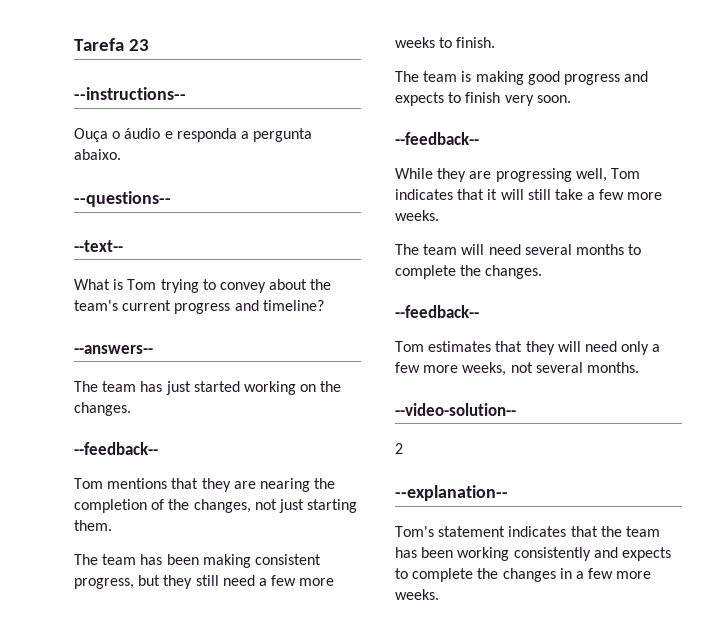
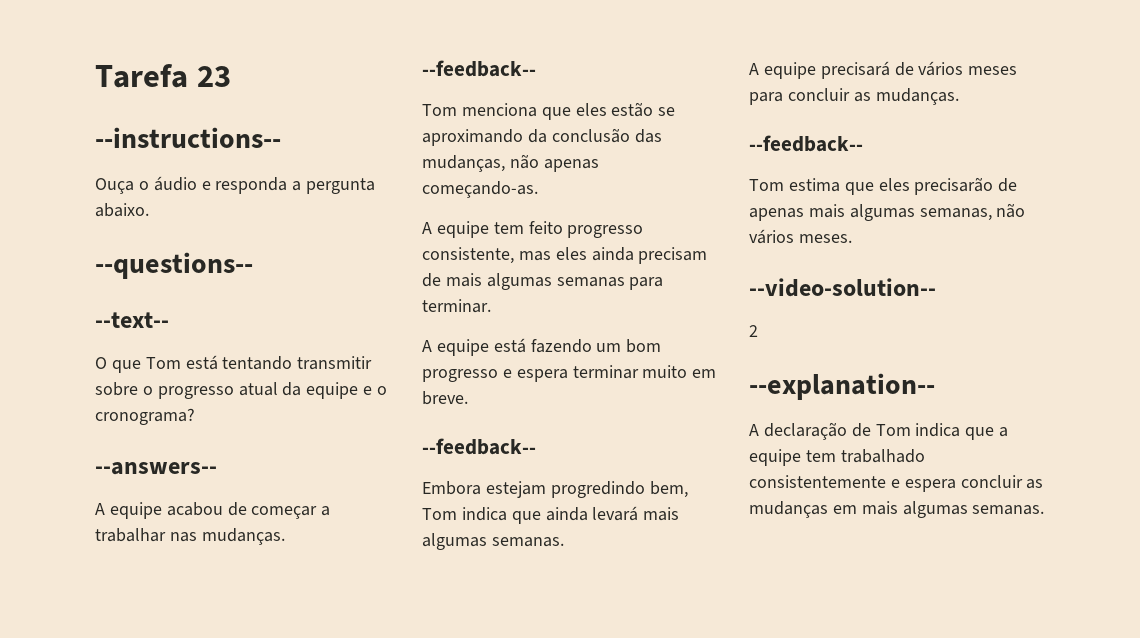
- What is Tom trying to convey about the team's current progress and timeline?
+ O que Tom está tentando transmitir sobre o progresso atual da equipe e o cronograma?
  --answers--
- The team has just started working on the changes.
+ A equipe acabou de começar a trabalhar nas mudanças.
  --feedback--
- Tom mentions that they are nearing the completion of the changes, not just starting them.
- The team has been making consistent progress, but they still need a few more weeks to finish.
- The team is making good progress and expects to finish very soon.
+ Tom menciona que eles estão se aproximando da conclusão das mudanças, não apenas começando-as.
+ A equipe tem feito progresso consistente, mas eles ainda precisam de mais algumas semanas para terminar.
+ A equipe está fazendo um bom progresso e espera terminar muito em breve.
  --feedback--
- While they are progressing well, Tom indicates that it will still take a few more weeks.
- The team will need several months to complete the changes.
+ Embora estejam progredindo bem, Tom indica que ainda levará mais algumas semanas.
+ A equipe precisará de vários meses para concluir as mudanças.
  --feedback--
- Tom estimates that they will need only a few more weeks, not several months.
+ Tom estima que eles precisarão de apenas mais algumas semanas, não vários meses.
  --video-solution--
  2
  --explanation--
- Tom's statement indicates that the team has been working consistently and expects to complete the changes in a few more weeks.
+ A declaração de Tom indica que a equipe tem trabalhado consistentemente e espera concluir as mudanças em mais algumas semanas.

